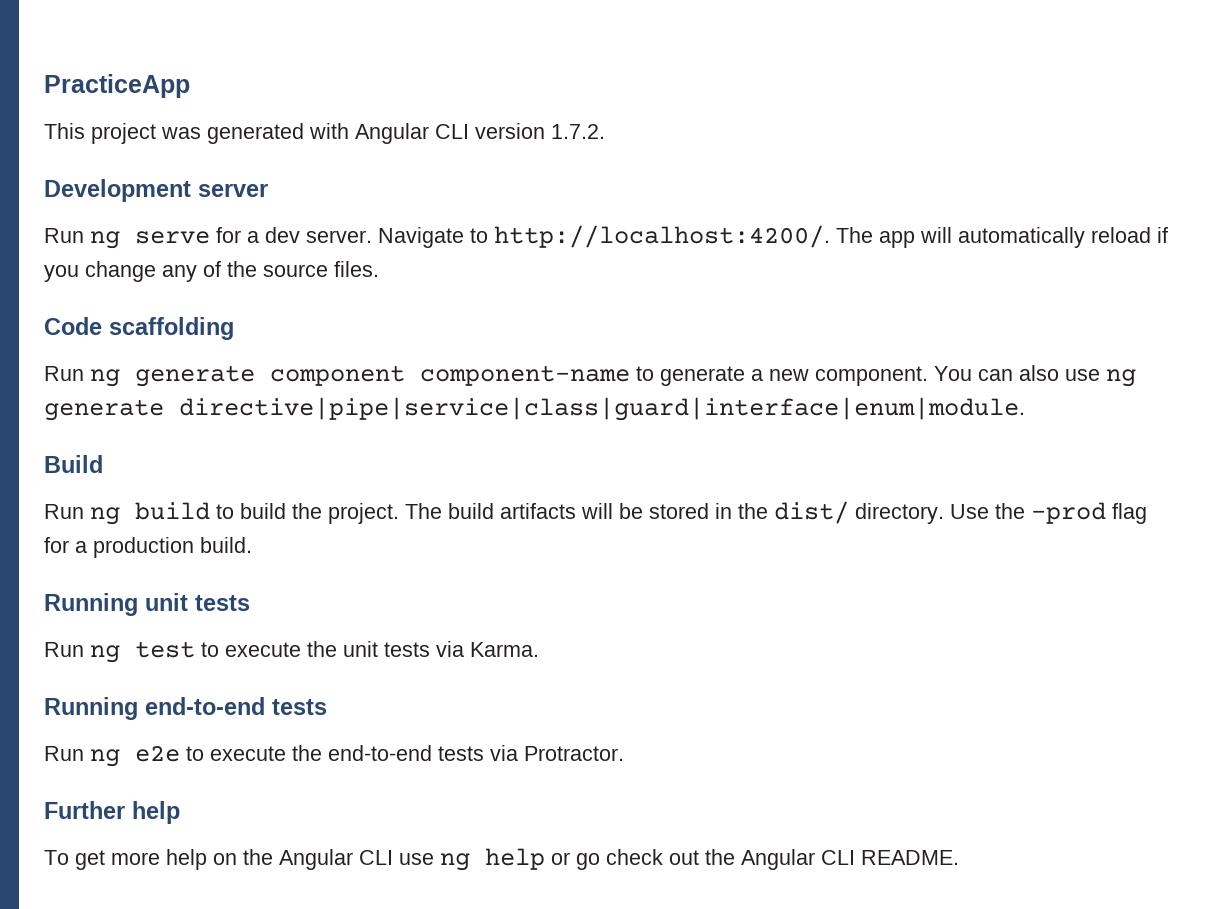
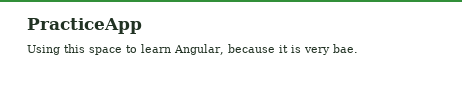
- This project was generated with Angular CLI version 1.7.2.
- Development server
- Run ng serve for a dev server. Navigate to http://localhost:4200/. The app will automatically reload if you change any of the source files.
- Code scaffolding
- Run ng generate component component-name to generate a new component. You can also use ng generate directive|pipe|service|class|guard|interface|enum|module.
- Build
- Run ng build to build the project. The build artifacts will be stored in the dist/ directory. Use the -prod flag for a production build.
- Running unit tests
- Run ng test to execute the unit tests via Karma.
- Running end-to-end tests
- Run ng e2e to execute the end-to-end tests via Protractor.
- Further help
- To get more help on the Angular CLI use ng help or go check out the Angular CLI README.
+ Using this space to learn Angular, because it is very bae.

